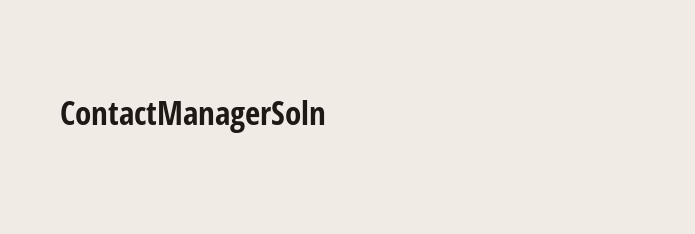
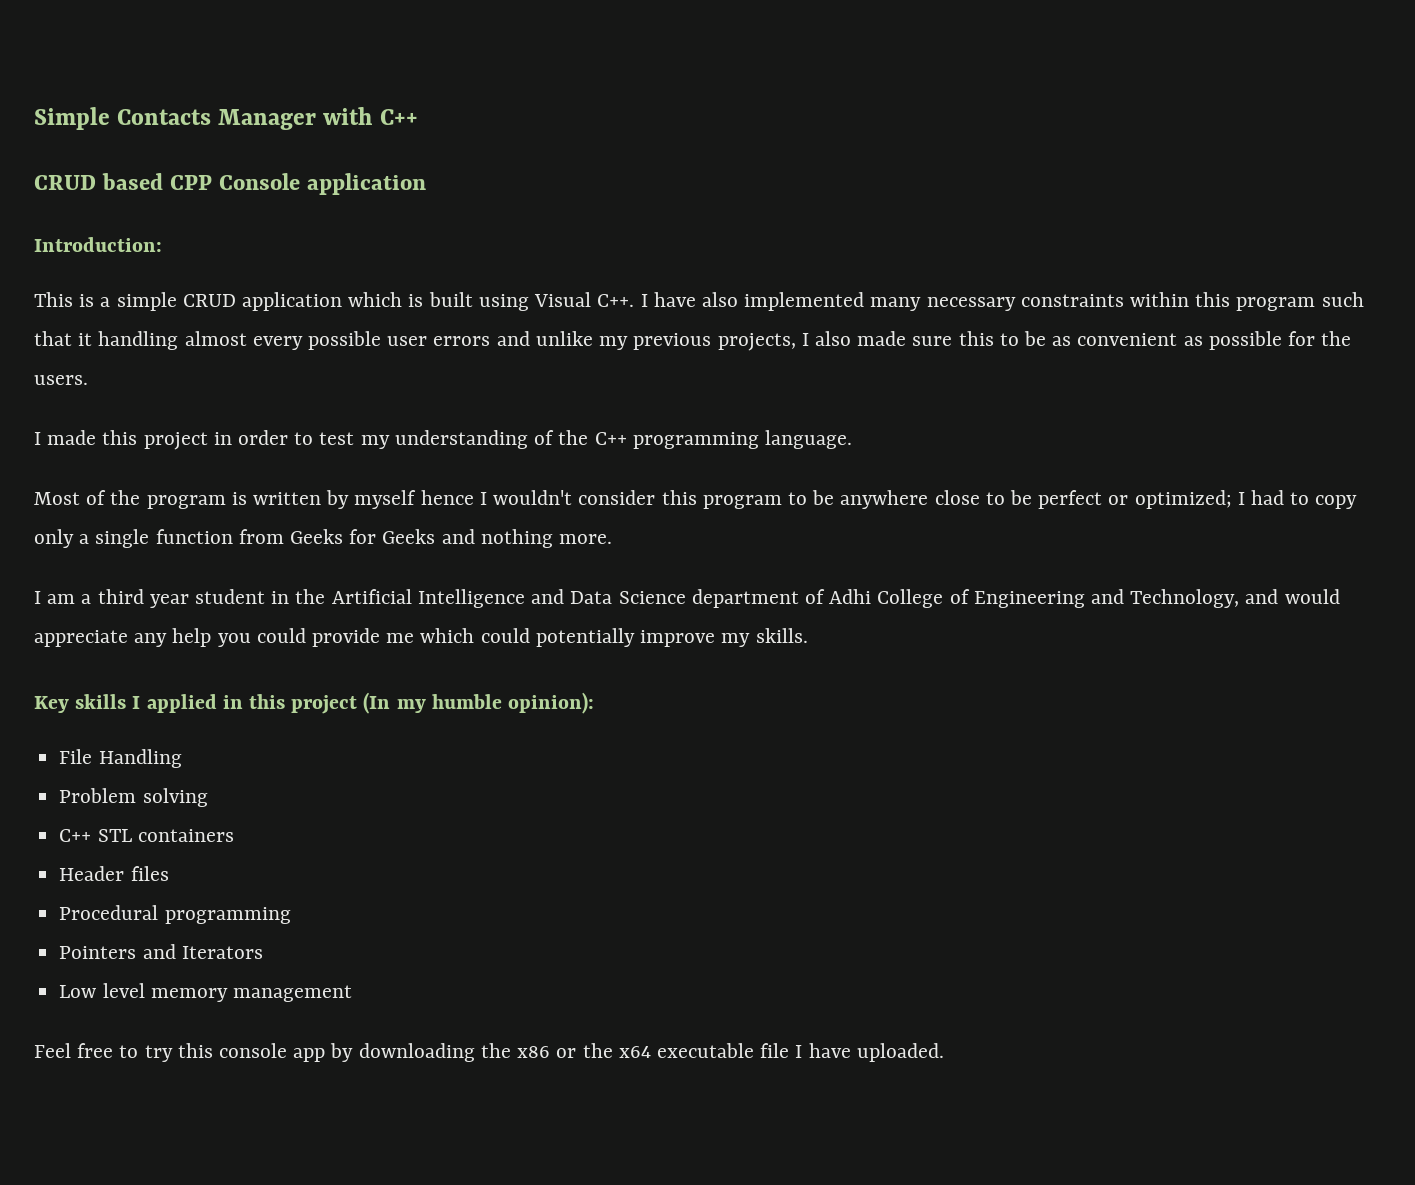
- ContactManagerSoln
+ Simple Contacts Manager with C++
+ CRUD based CPP Console application
+ Introduction:
+ This is a simple CRUD application which is built using Visual C++. I have also implemented many necessary constraints within this program such that it handling almost every possible user errors and unlike my previous projects, I also made sure this to be as convenient as possible for the users.
+ I made this project in order to test my understanding of the C++ programming language.
+ Most of the program is written by myself hence I wouldn't consider this program to be anywhere close to be perfect or optimized; I had to copy only a single function from Geeks for Geeks and nothing more.
+ I am a third year student in the Artificial Intelligence and Data Science department of Adhi College of Engineering and Technology, and would appreciate any help you could provide me which could potentially improve my skills.
+ Key skills I applied in this project (In my humble opinion):
+ File Handling
+ Problem solving
+ C++ STL containers
+ Header files
+ Procedural programming
+ Pointers and Iterators
+ Low level memory management
+ Feel free to try this console app by downloading the x86 or the x64 executable file I have uploaded.

